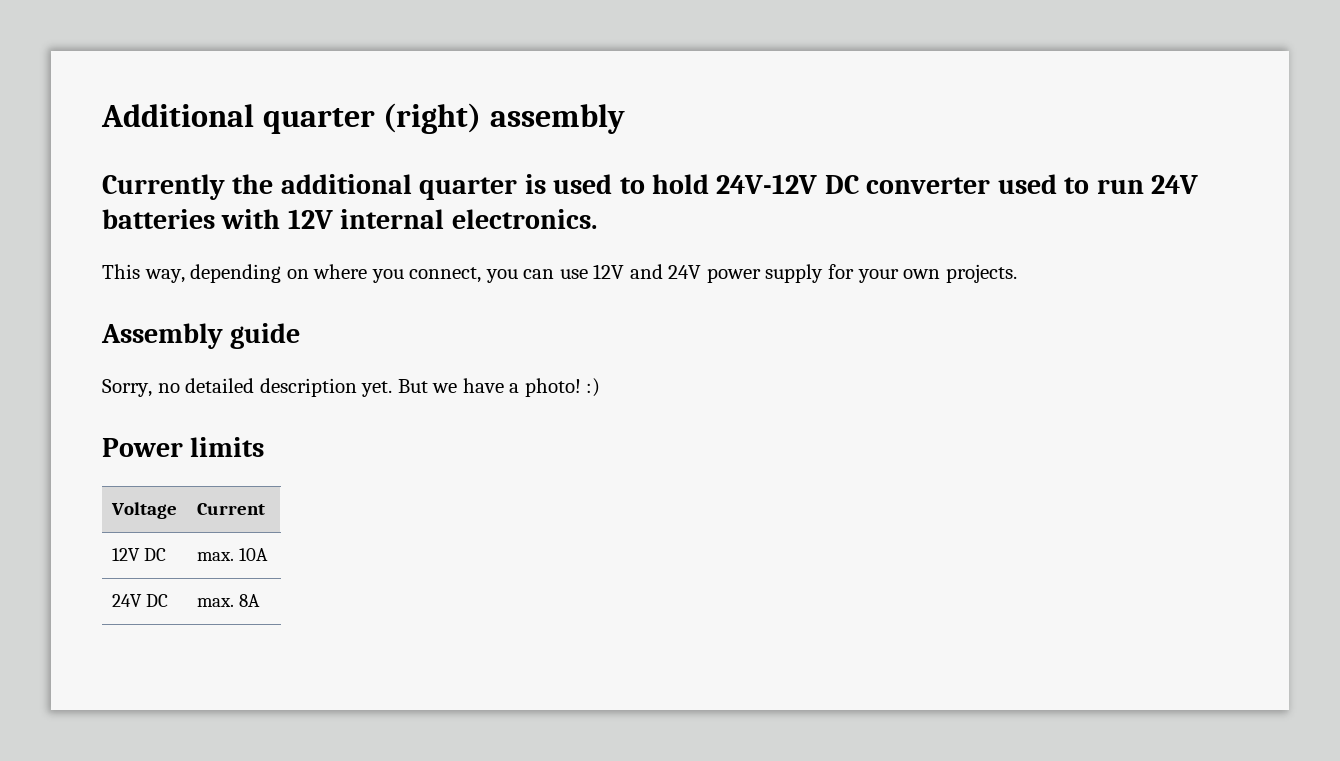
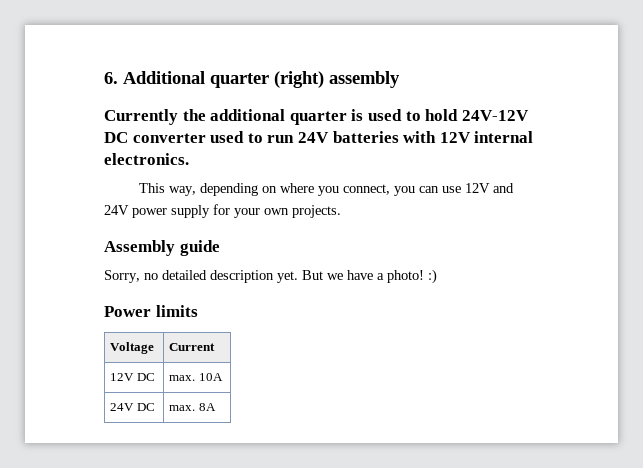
- Additional quarter (right) assembly
+ 6. Additional quarter (right) assembly

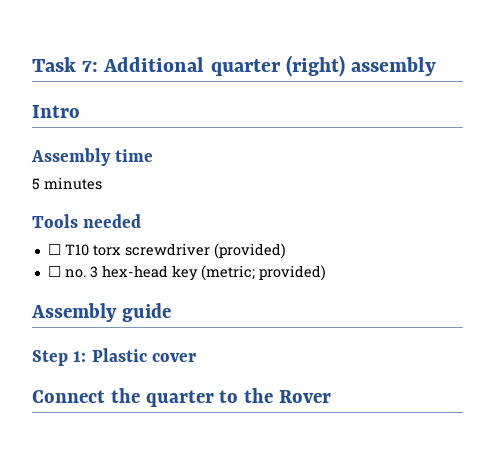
- 6. Additional quarter (right) assembly
+ Task 7: Additional quarter (right) assembly
- Currently the additional quarter is used to hold 24V-12V DC converter used to run 24V batteries with 12V internal electronics.
- This way, depending on where you connect, you can use 12V and 24V power supply for your own projects.
+ Intro
+ Assembly time
+ 5 minutes
+ Tools needed
+ ☐ T10 torx screwdriver (provided)
+ ☐ no. 3 hex-head key (metric; provided)
  Assembly guide
- Sorry, no detailed description yet. But we have a photo! :)
- Power limits
- Voltage | Current
- 12V DC | max. 10A
- 24V DC | max. 8A
+ Step 1: Plastic cover
+ Connect the quarter to the Rover

